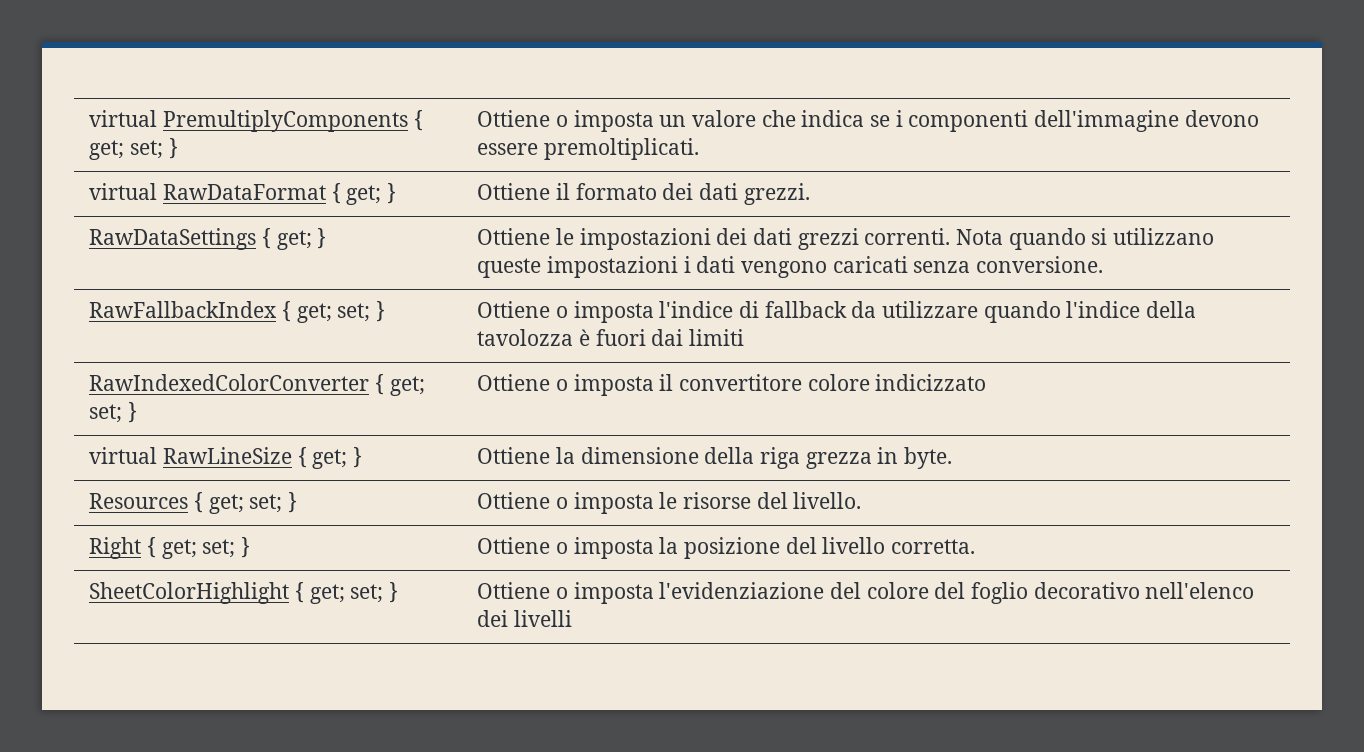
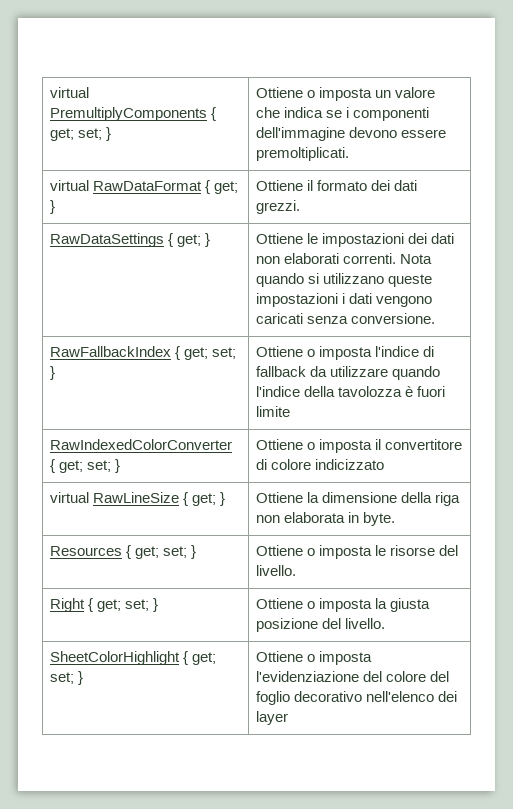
- RawDataSettings { get; } | Ottiene le impostazioni dei dati grezzi correnti. Nota quando si utilizzano queste impostazioni i dati vengono caricati senza conversione.
+ RawDataSettings { get; } | Ottiene le impostazioni dei dati non elaborati correnti. Nota quando si utilizzano queste impostazioni i dati vengono caricati senza conversione.
- RawFallbackIndex { get; set; } | Ottiene o imposta l'indice di fallback da utilizzare quando l'indice della tavolozza è fuori dai limiti
+ RawFallbackIndex { get; set; } | Ottiene o imposta l'indice di fallback da utilizzare quando l'indice della tavolozza è fuori limite
- RawIndexedColorConverter { get; set; } | Ottiene o imposta il convertitore colore indicizzato
+ RawIndexedColorConverter { get; set; } | Ottiene o imposta il convertitore di colore indicizzato
- virtual RawLineSize { get; } | Ottiene la dimensione della riga grezza in byte.
+ virtual RawLineSize { get; } | Ottiene la dimensione della riga non elaborata in byte.
- Right { get; set; } | Ottiene o imposta la posizione del livello corretta.
+ Right { get; set; } | Ottiene o imposta la giusta posizione del livello.
- SheetColorHighlight { get; set; } | Ottiene o imposta l'evidenziazione del colore del foglio decorativo nell'elenco dei livelli
+ SheetColorHighlight { get; set; } | Ottiene o imposta l'evidenziazione del colore del foglio decorativo nell'elenco dei layer

